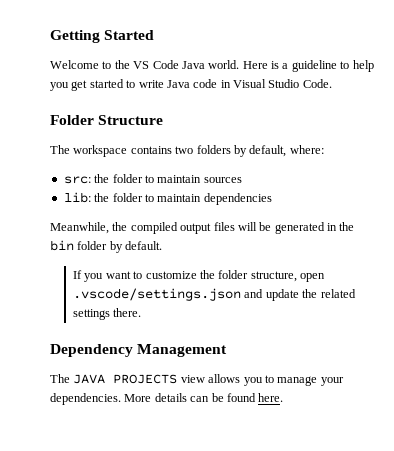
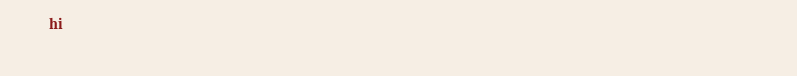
- Getting Started
- Welcome to the VS Code Java world. Here is a guideline to help you get started to write Java code in Visual Studio Code.
- Folder Structure
- The workspace contains two folders by default, where:
- src: the folder to maintain sources
- lib: the folder to maintain dependencies
- Meanwhile, the compiled output files will be generated in the bin folder by default.
- If you want to customize the folder structure, open .vscode/settings.json and update the related settings there.
- Dependency Management
- The JAVA PROJECTS view allows you to manage your dependencies. More details can be found here.
+ hi

